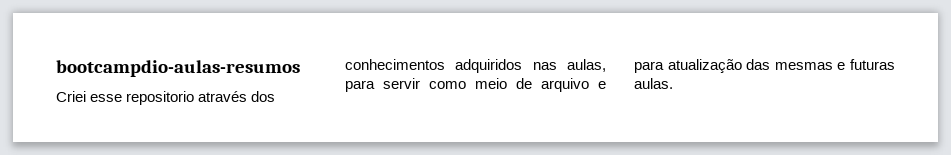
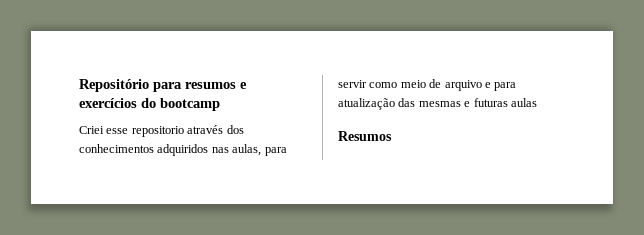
- bootcampdio-aulas-resumos
+ Repositório para resumos e exercícios do bootcamp
- Criei esse repositorio através dos conhecimentos adquiridos nas aulas, para servir como meio de arquivo e para atualização das mesmas e futuras aulas.
+ Criei esse repositorio através dos conhecimentos adquiridos nas aulas, para servir como meio de arquivo e para atualização das mesmas e futuras aulas
+ Resumos

